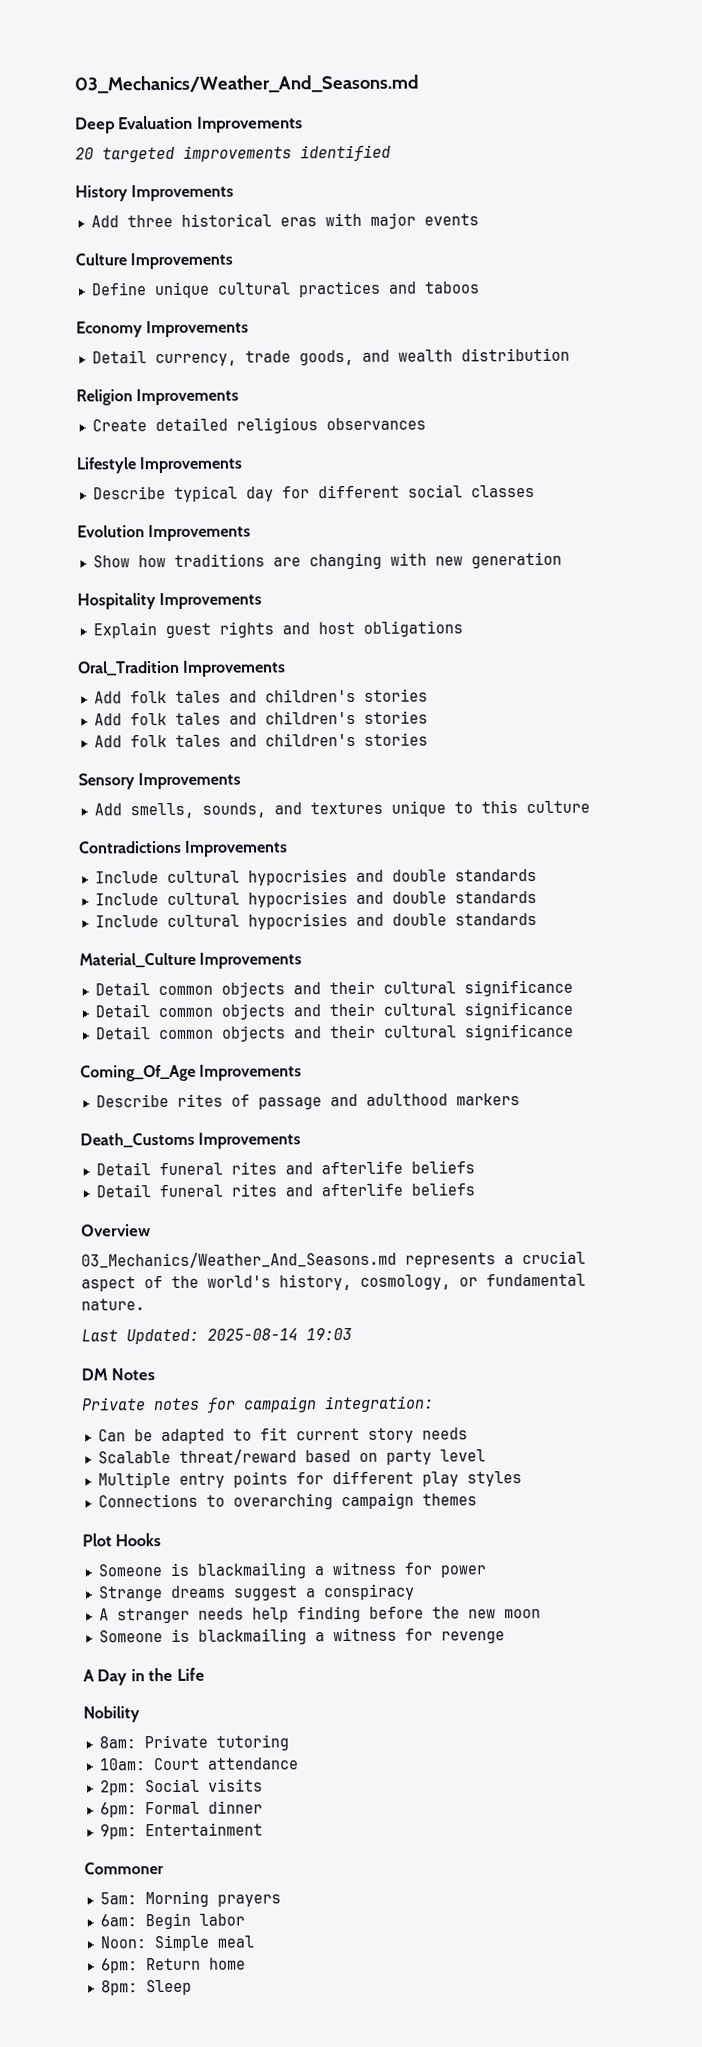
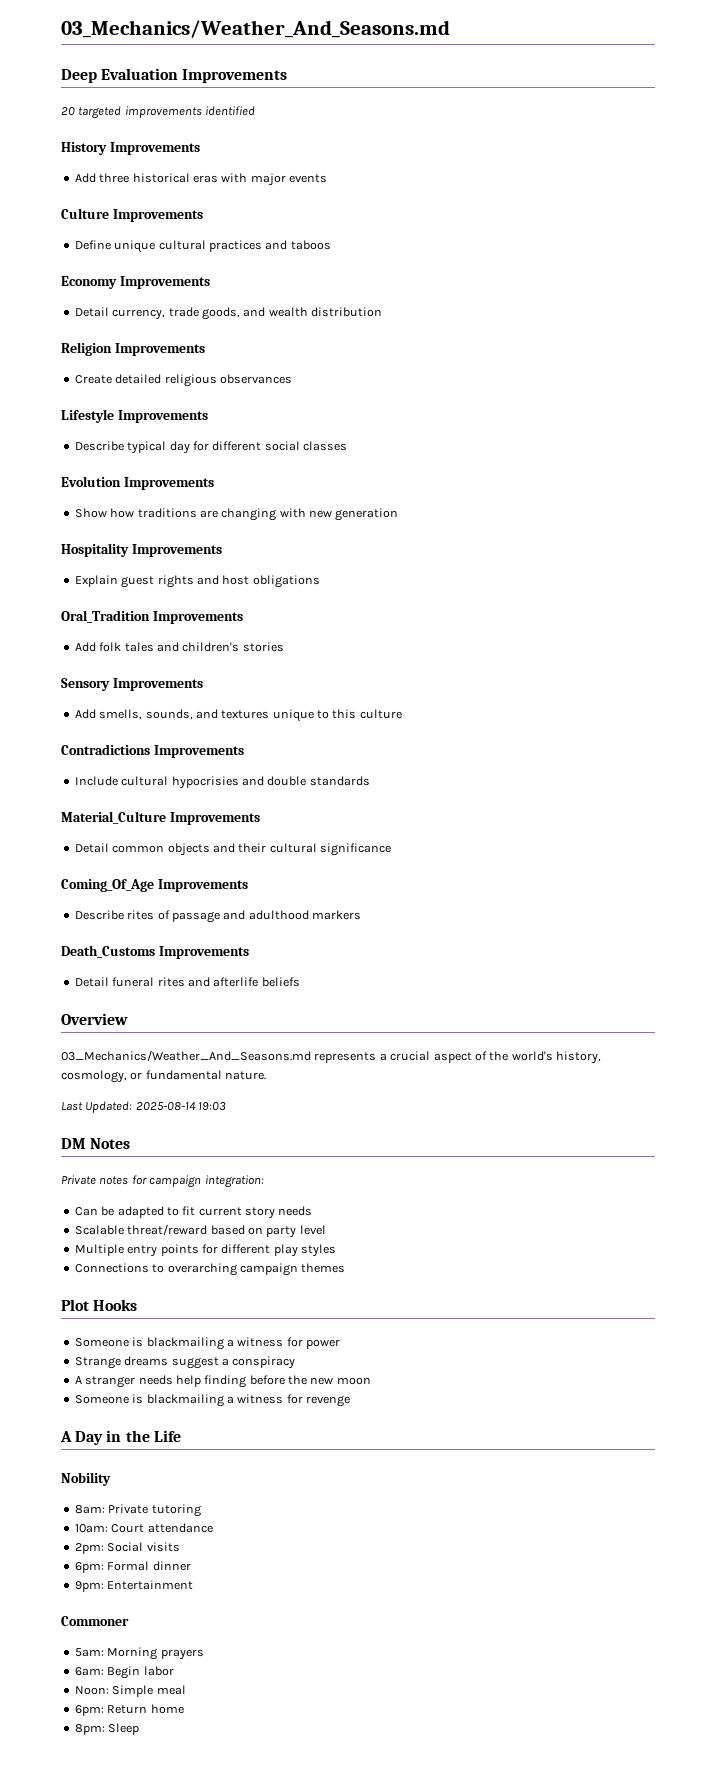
  Oral_Tradition Improvements
- Add folk tales and children's stories
- Add folk tales and children's stories
  Contradictions Improvements
- Include cultural hypocrisies and double standards
- Include cultural hypocrisies and double standards
  Material_Culture Improvements
- Detail common objects and their cultural significance
- Detail common objects and their cultural significance
  Death_Customs Improvements
- Detail funeral rites and afterlife beliefs

